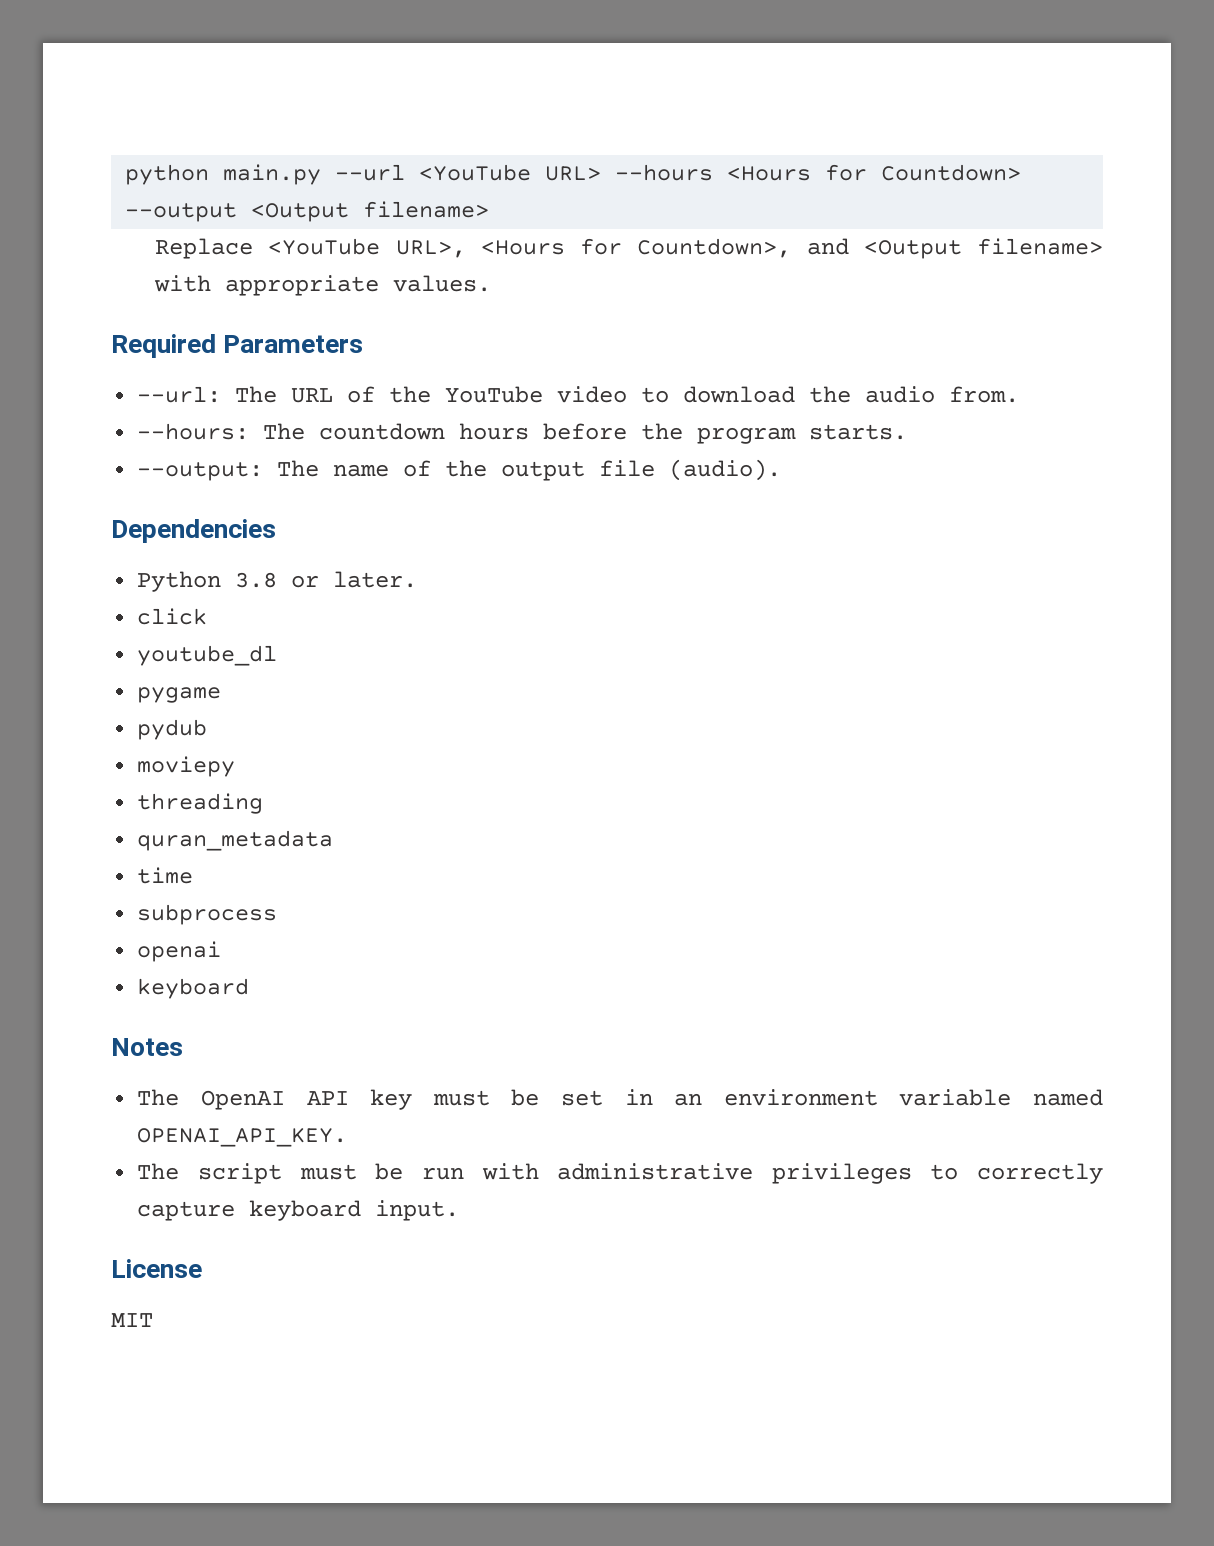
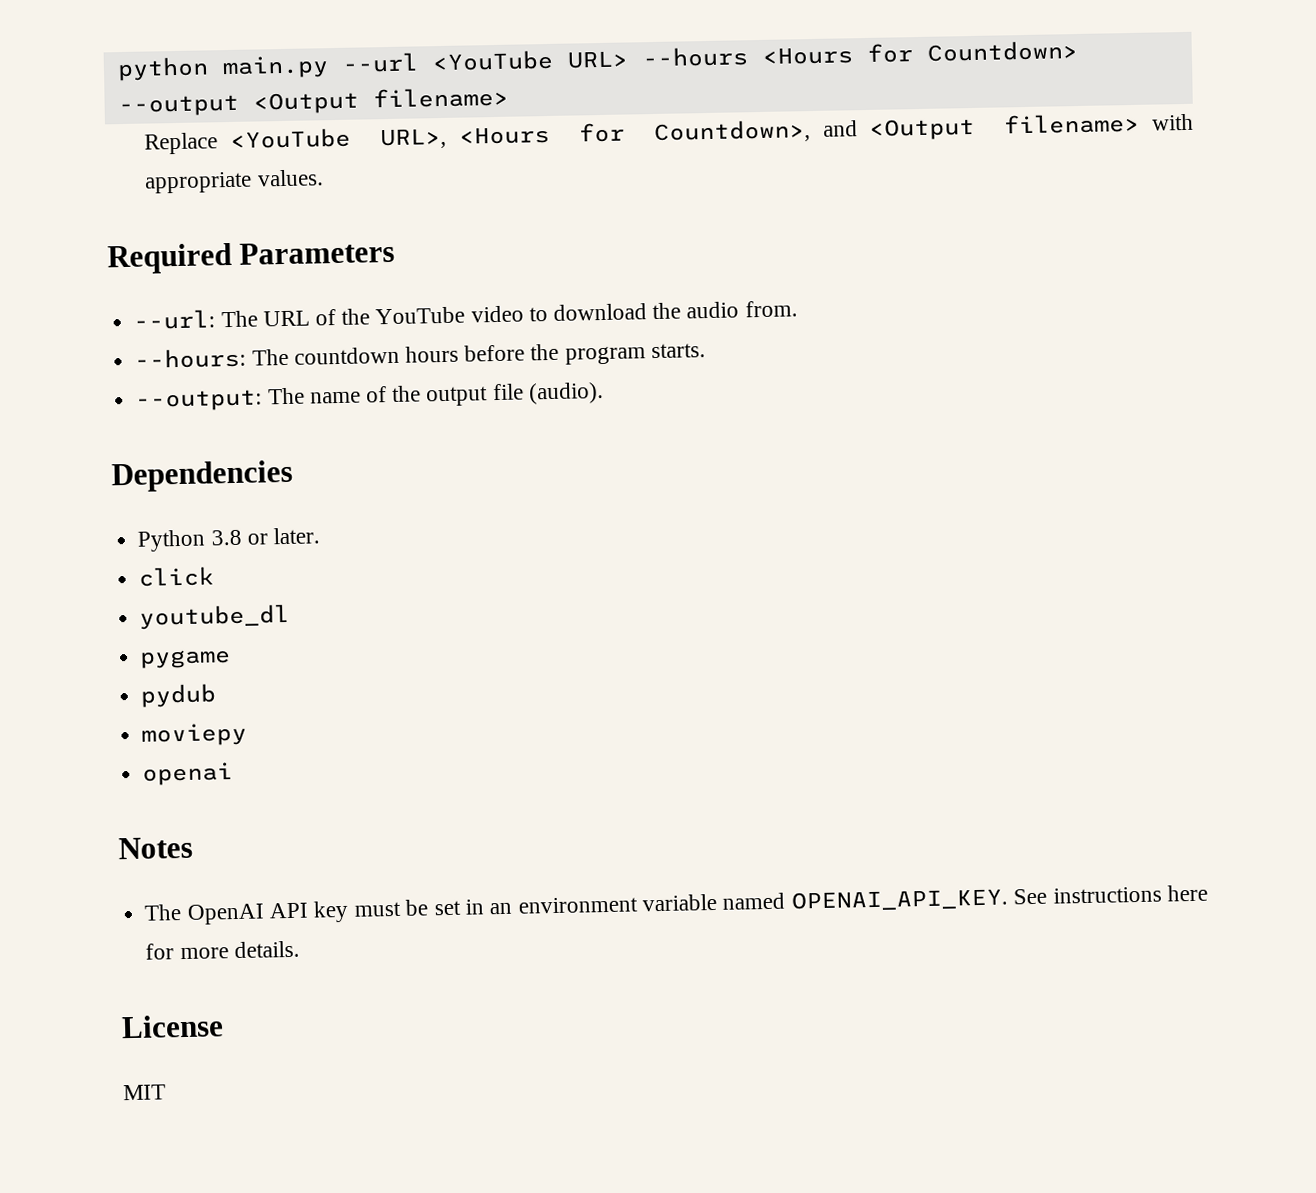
- threading
- quran_metadata
- time
- subprocess
  openai
- keyboard
- The OpenAI API key must be set in an environment variable named OPENAI_API_KEY.
- The script must be run with administrative privileges to correctly capture keyboard input.
+ The OpenAI API key must be set in an environment variable named OPENAI_API_KEY. See instructions here for more details.

